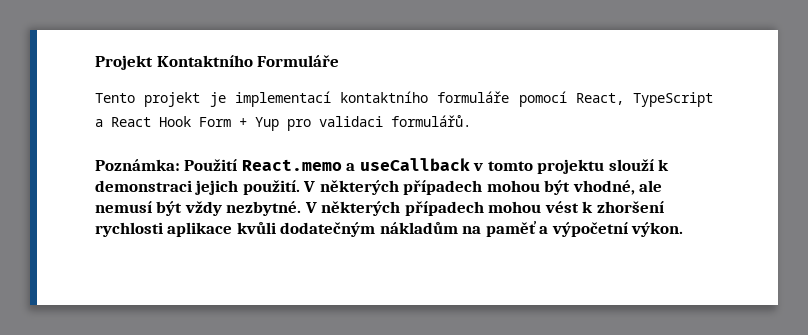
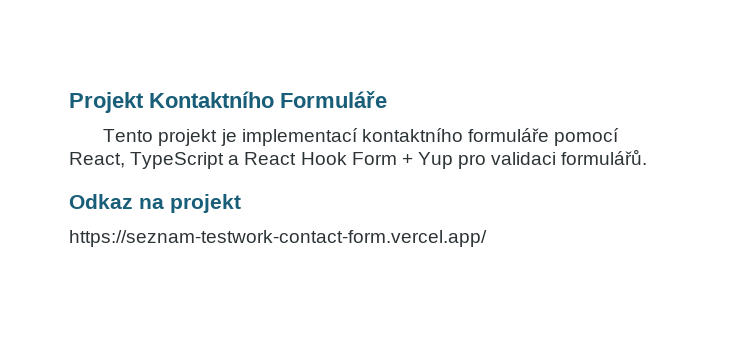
- Poznámka: Použití React.memo a useCallback v tomto projektu slouží k demonstraci jejich použití. V některých případech mohou být vhodné, ale nemusí být vždy nezbytné. V některých případech mohou vést k zhoršení rychlosti aplikace kvůli dodatečným nákladům na paměť a výpočetní výkon.
+ Odkaz na projekt
+ https://seznam-testwork-contact-form.vercel.app/

